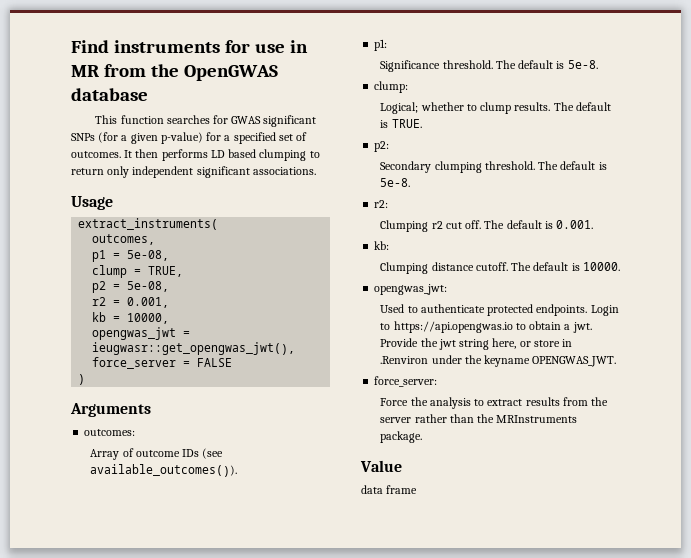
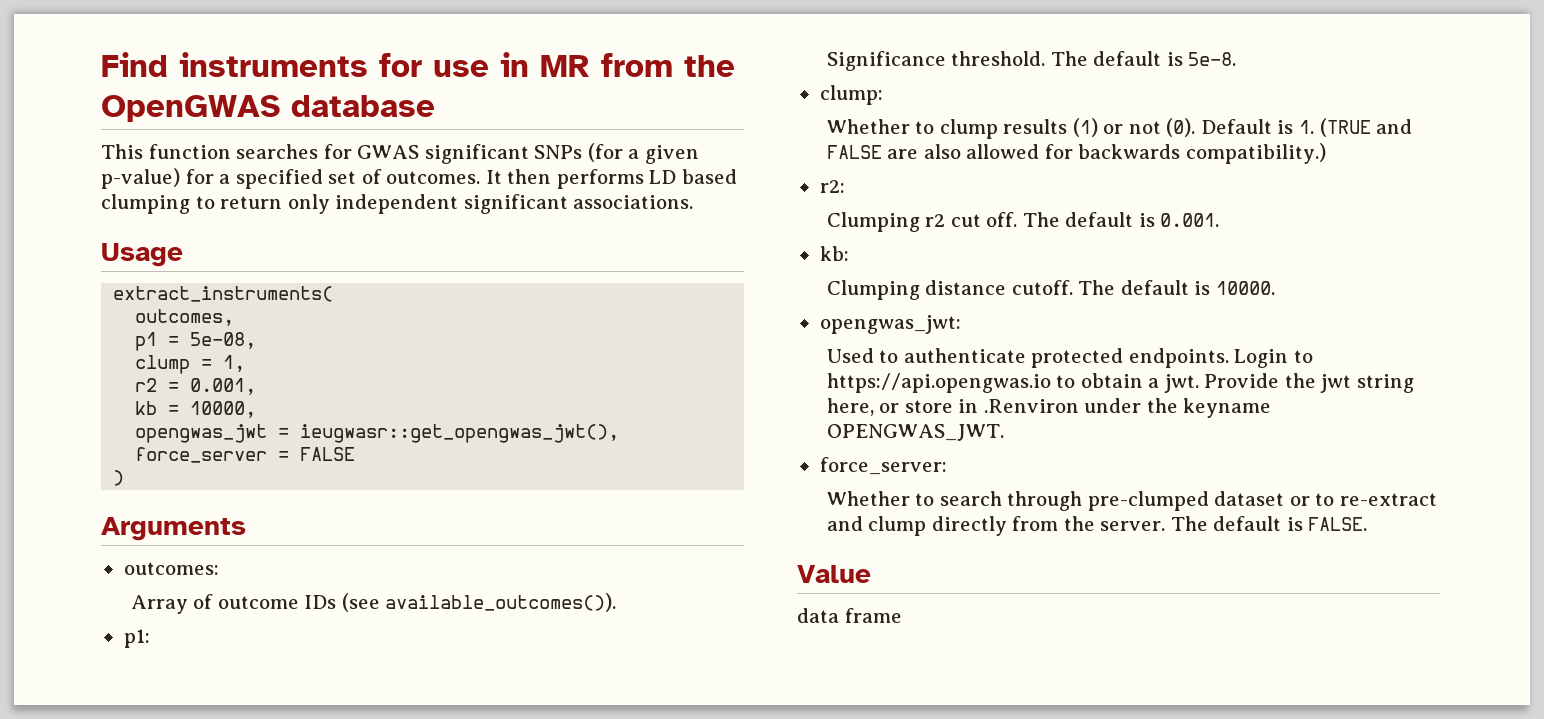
- clump = TRUE,
- p2 = 5e-08,
+ clump = 1,
- Logical; whether to clump results. The default is TRUE.
- p2:
- Secondary clumping threshold. The default is 5e-8.
+ Whether to clump results (1) or not (0). Default is 1. (TRUE and FALSE are also allowed for backwards compatibility.)
- Force the analysis to extract results from the server rather than the MRInstruments package.
+ Whether to search through pre-clumped dataset or to re-extract and clump directly from the server. The default is FALSE.

